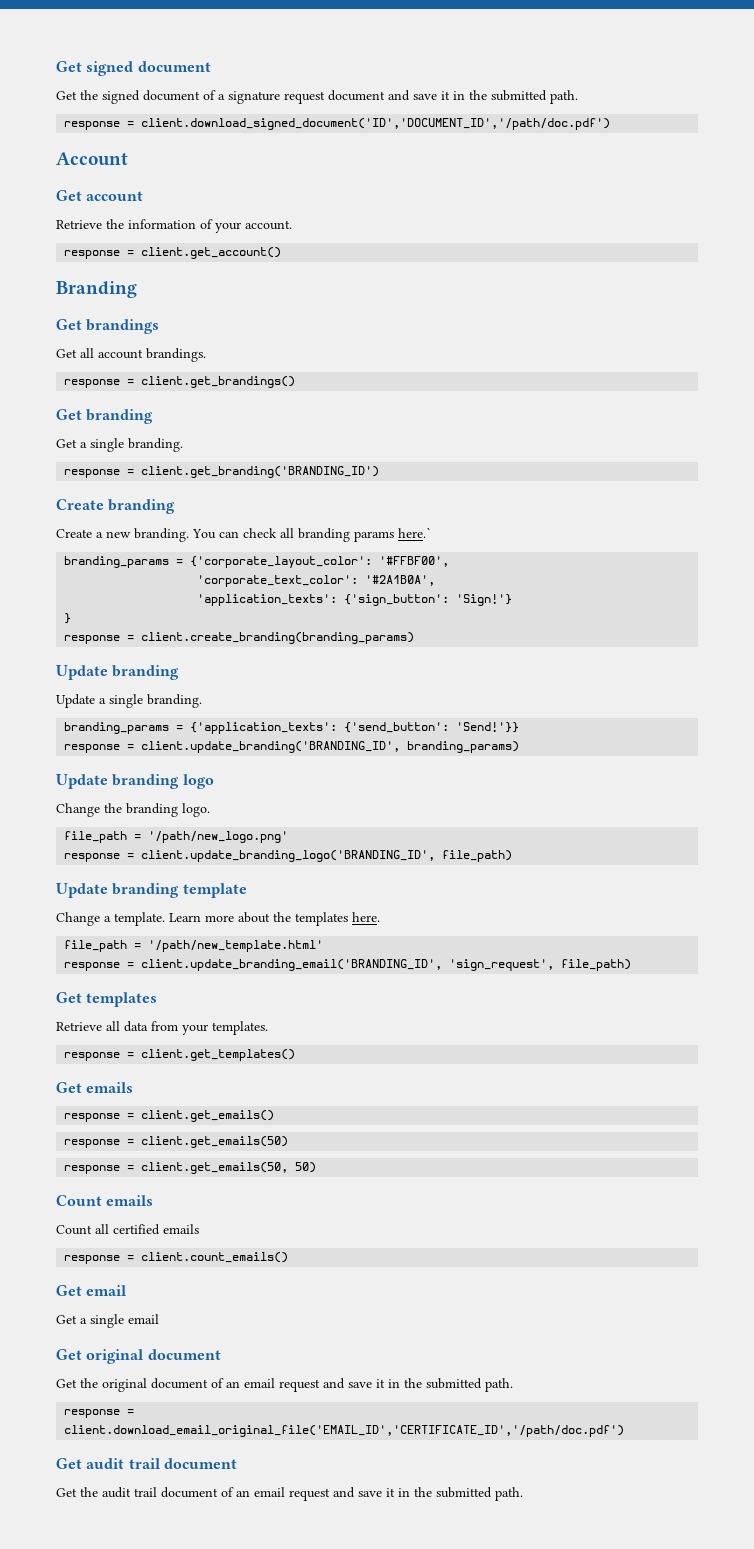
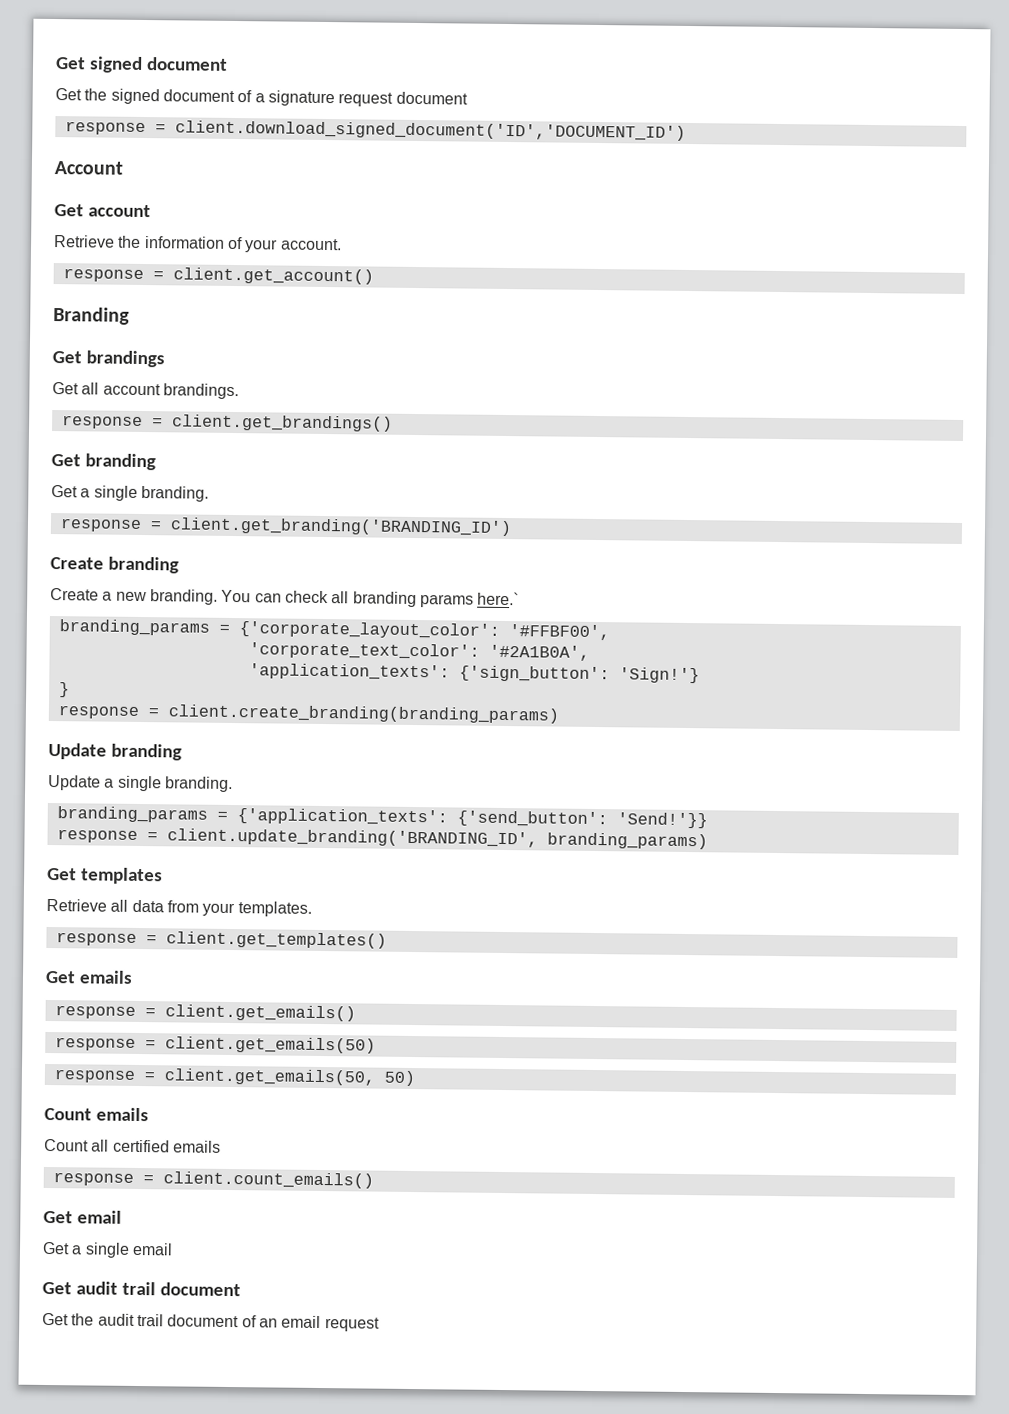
- Get the signed document of a signature request document and save it in the submitted path.
- response = client.download_signed_document('ID','DOCUMENT_ID','/path/doc.pdf')
+ Get the signed document of a signature request document
+ response = client.download_signed_document('ID','DOCUMENT_ID')
- Update branding logo
- Change the branding logo.
- file_path = '/path/new_logo.png'
- response = client.update_branding_logo('BRANDING_ID', file_path)
- Update branding template
- Change a template. Learn more about the templates here.
- file_path = '/path/new_template.html'
- response = client.update_branding_email('BRANDING_ID', 'sign_request', file_path)
- Get original document
- Get the original document of an email request and save it in the submitted path.
- response = client.download_email_original_file('EMAIL_ID','CERTIFICATE_ID','/path/doc.pdf')
- Get the audit trail document of an email request and save it in the submitted path.
+ Get the audit trail document of an email request

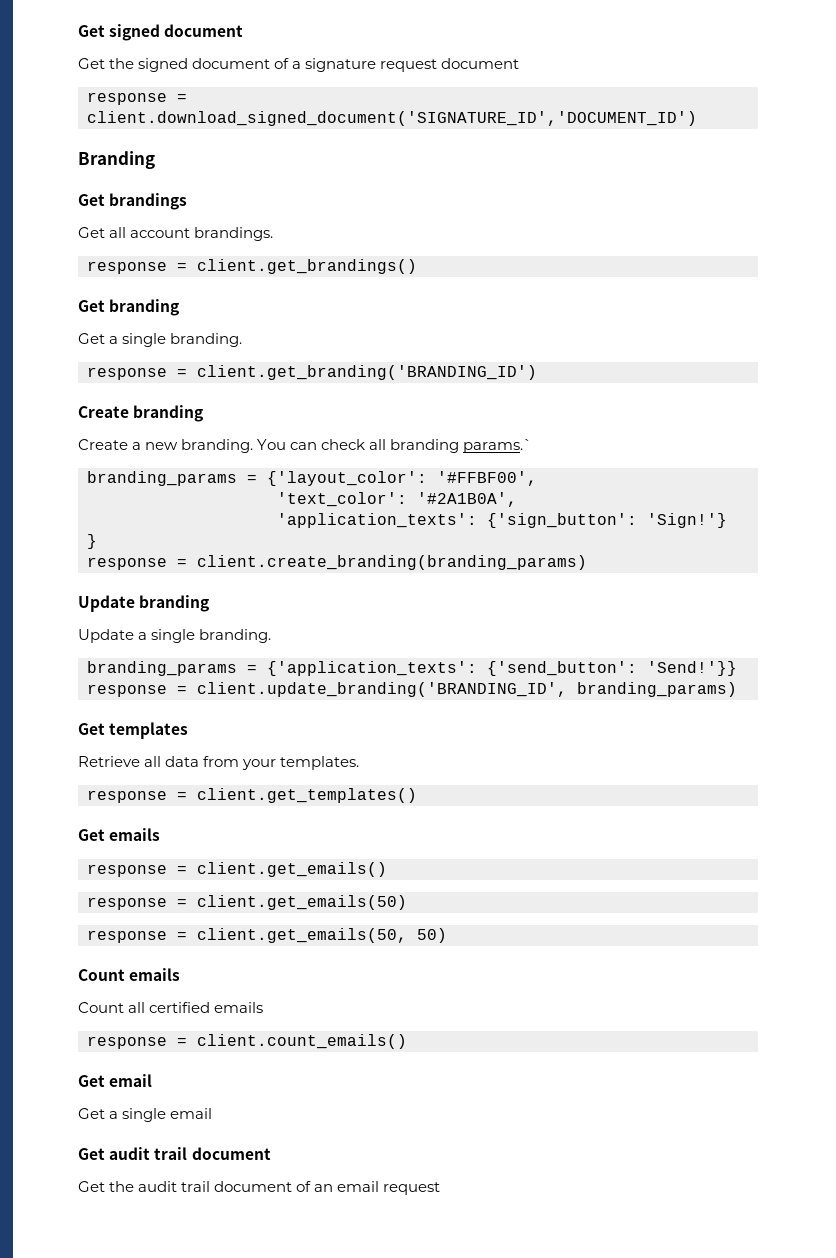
- response = client.download_signed_document('ID','DOCUMENT_ID')
- Account
- Get account
- Retrieve the information of your account.
- response = client.get_account()
+ response = client.download_signed_document('SIGNATURE_ID','DOCUMENT_ID')
- You can check all branding params here.`
- branding_params = {'corporate_layout_color': '#FFBF00',
+ You can check all branding params.`
+ branding_params = {'layout_color': '#FFBF00',
- 'corporate_text_color': '#2A1B0A',
+ 'text_color': '#2A1B0A',

